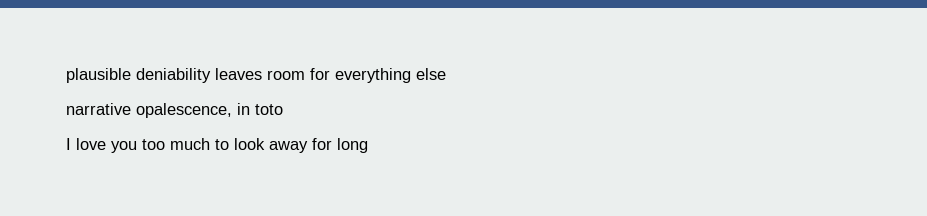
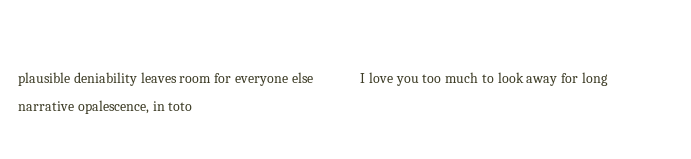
- plausible deniability leaves room for everything else
+ plausible deniability leaves room for everyone else

